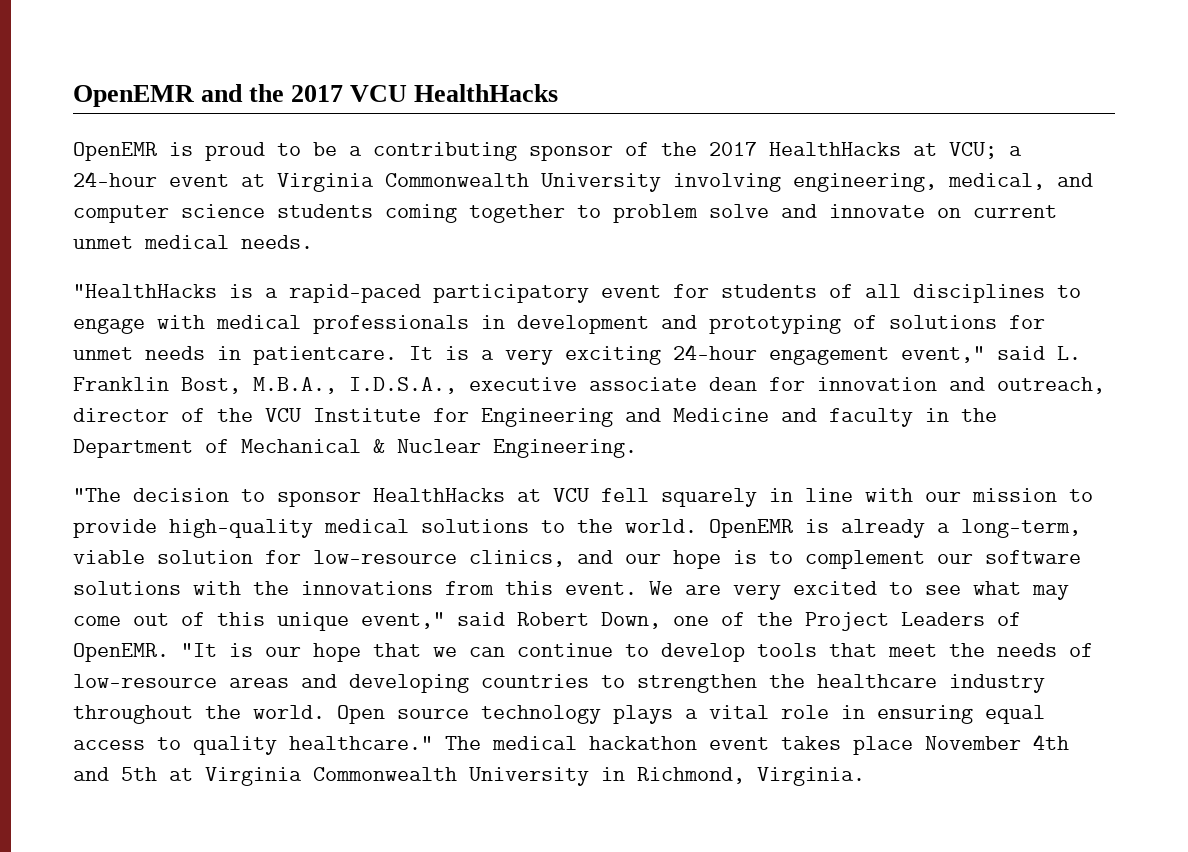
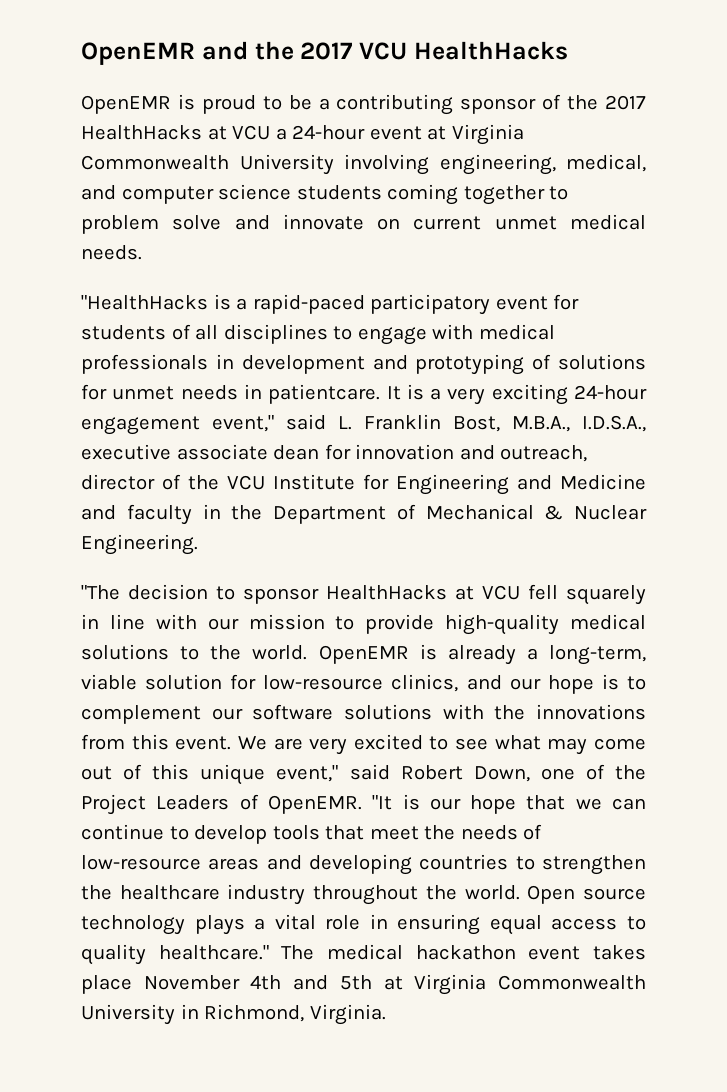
- OpenEMR is proud to be a contributing sponsor of the 2017 HealthHacks at VCU; a 24-hour event at Virginia Commonwealth University involving engineering, medical, and computer science students coming together to problem solve and innovate on current unmet medical needs.
+ OpenEMR is proud to be a contributing sponsor of the 2017 HealthHacks at VCU a 24-hour event at Virginia Commonwealth University involving engineering, medical, and computer science students coming together to problem solve and innovate on current unmet medical needs.

